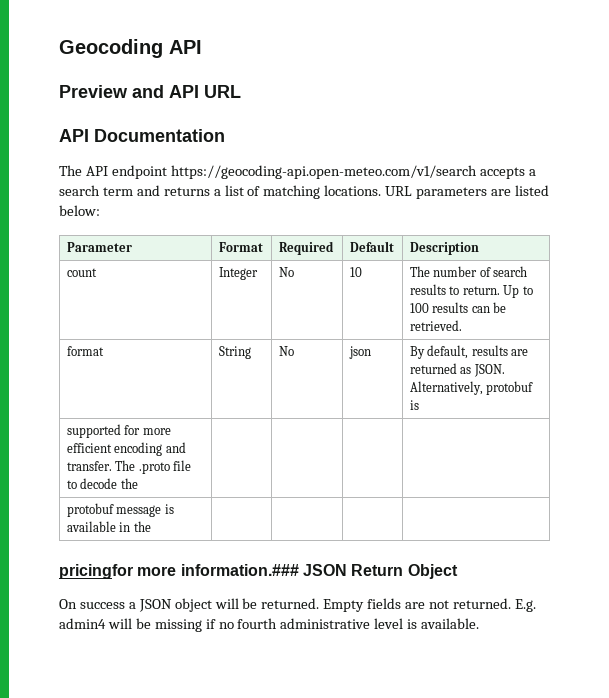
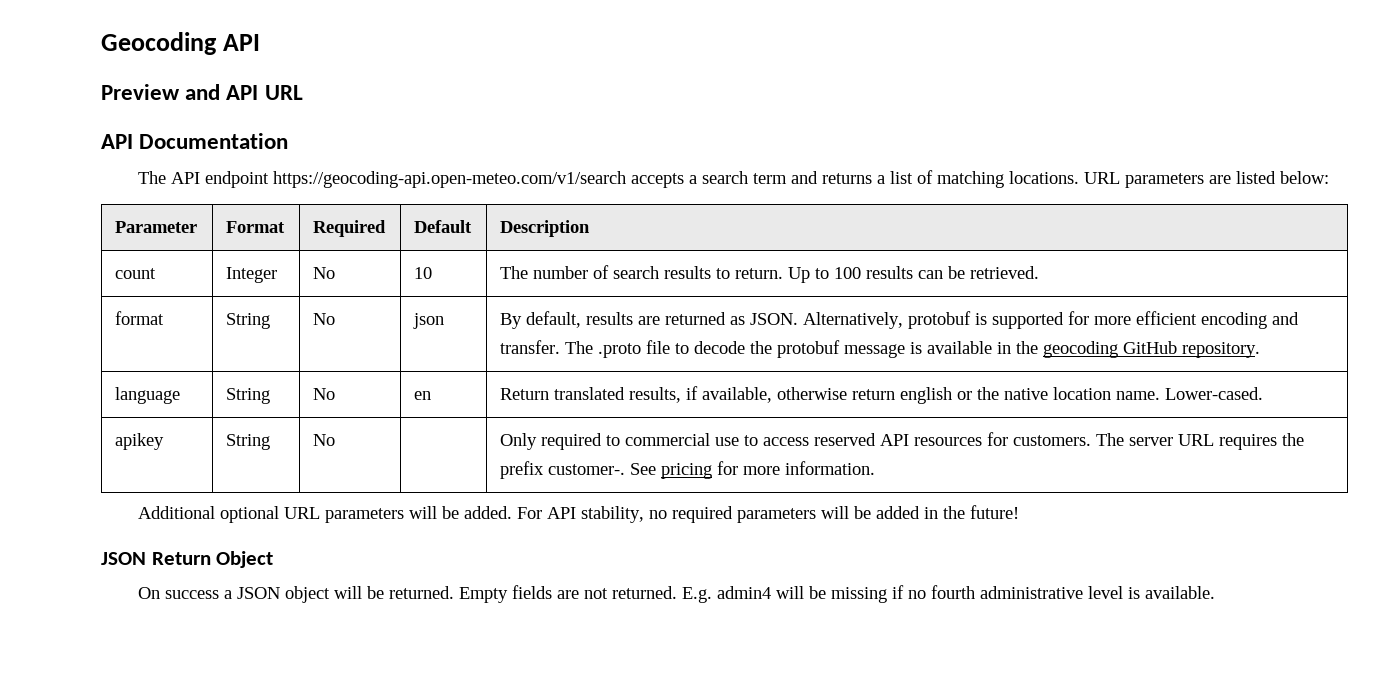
- format | String | No | json | By default, results are returned as JSON. Alternatively, protobuf is
- supported for more efficient encoding and transfer. The .proto file to decode the | | | |
- protobuf message is available in the | | | |
- pricingfor more information.### JSON Return Object
+ format | String | No | json | By default, results are returned as JSON. Alternatively, protobuf is supported for more efficient encoding and transfer. The .proto file to decode the protobuf message is available in the geocoding GitHub repository.
+ language | String | No | en | Return translated results, if available, otherwise return english or the native location name. Lower-cased.
+ apikey | String | No | | Only required to commercial use to access reserved API resources for customers. The server URL requires the prefix customer-. See pricing for more information.
+ Additional optional URL parameters will be added. For API stability, no required parameters will be added in the future!
+ JSON Return Object

